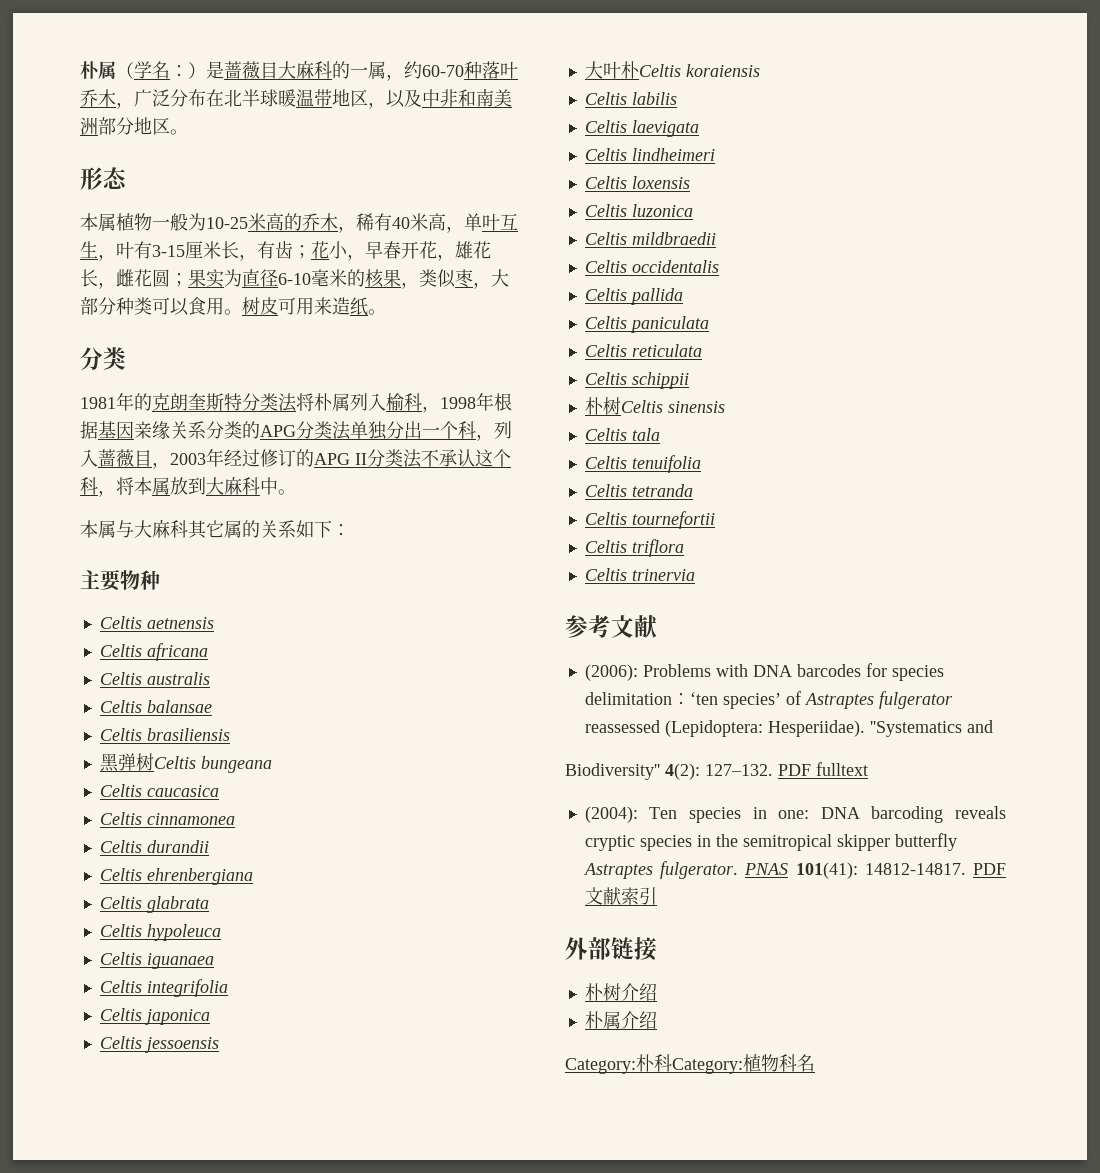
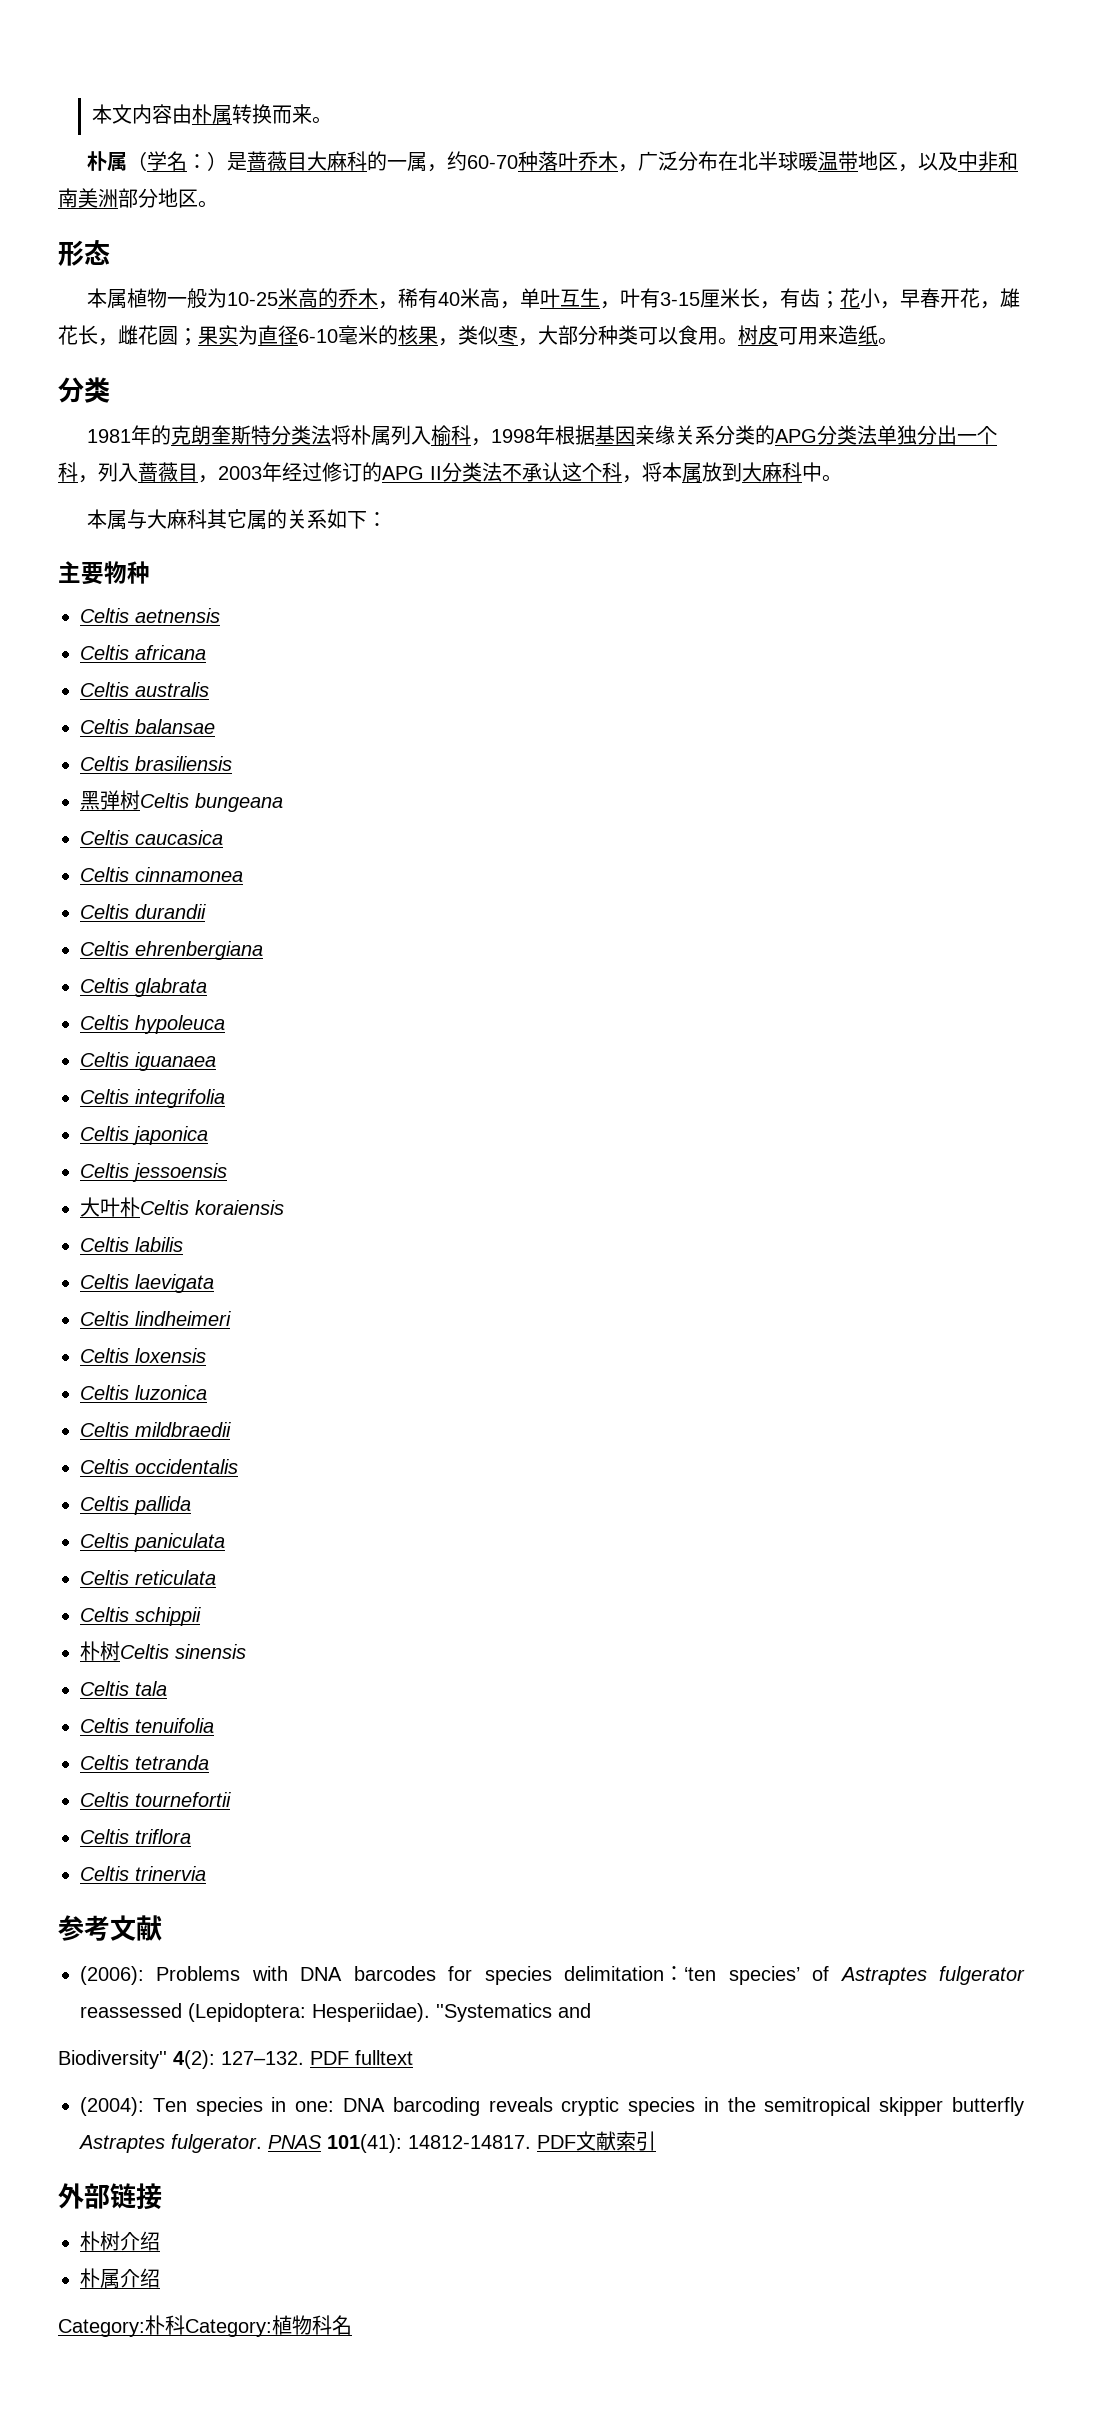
+ 本文内容由朴属转换而来。

